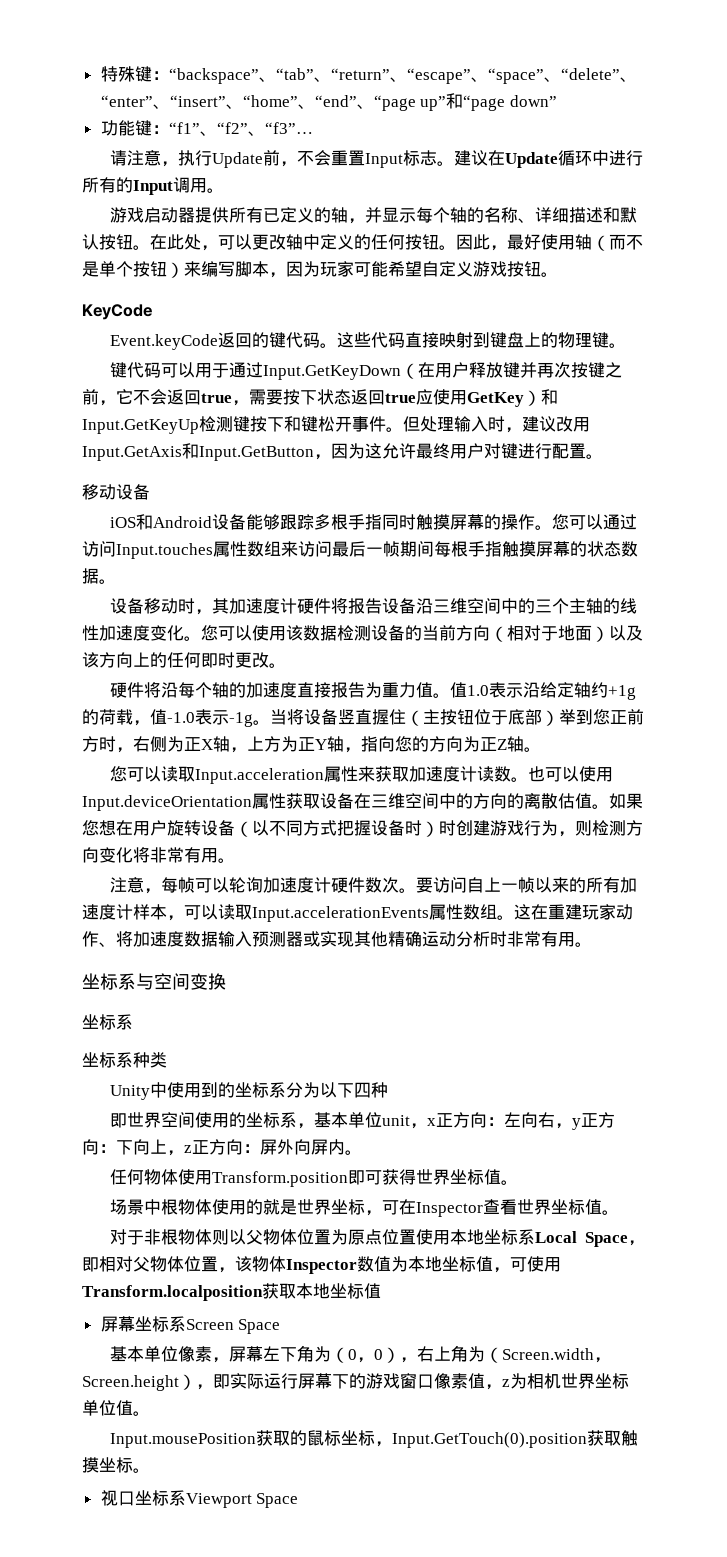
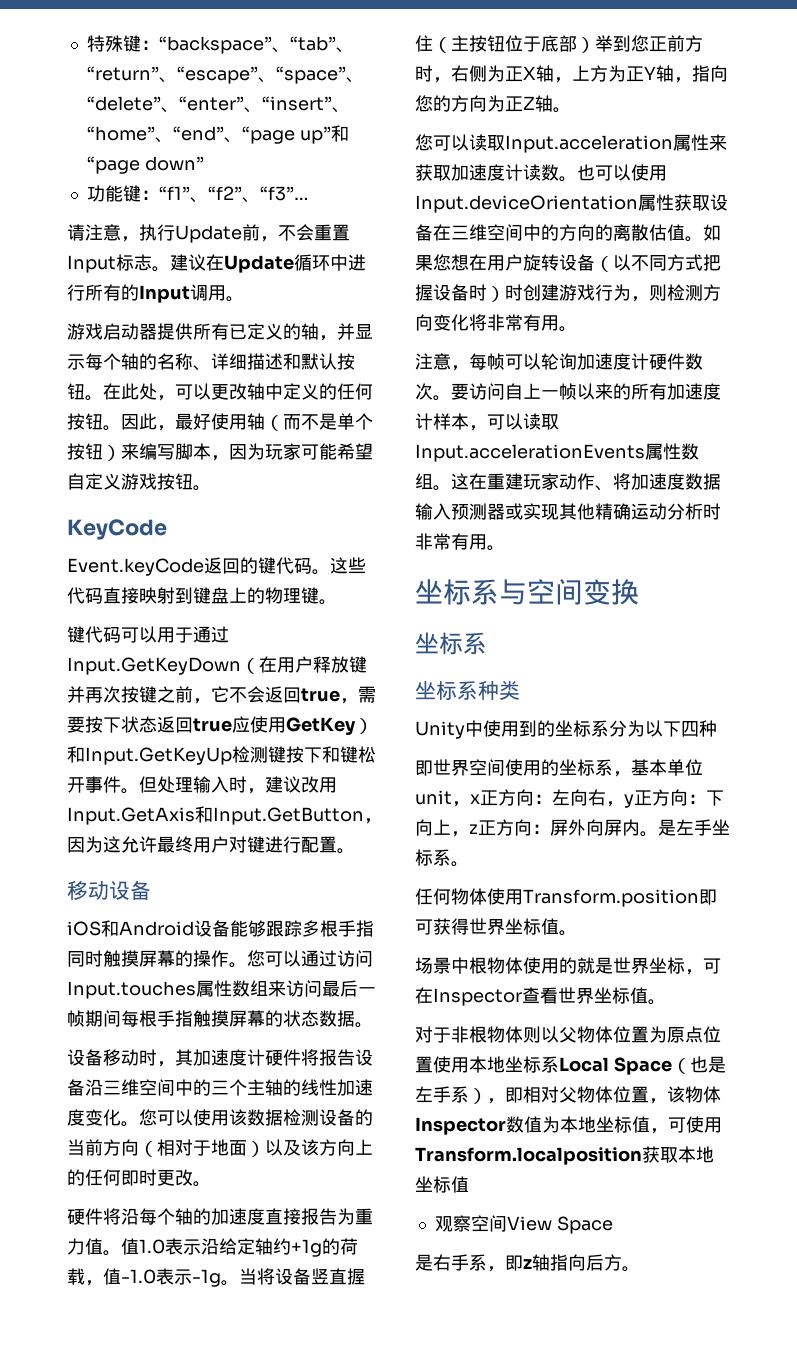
+ 是左手坐标系。
- 对于非根物体则以父物体位置为原点位置使用本地坐标系Local Space，即相对父物体位置，该物体Inspector数值为本地坐标值，可使用Transform.localposition获取本地坐标值
+ 对于非根物体则以父物体位置为原点位置使用本地坐标系Local Space（也是左手系），即相对父物体位置，该物体Inspector数值为本地坐标值，可使用Transform.localposition获取本地坐标值
- 屏幕坐标系Screen Space
- 基本单位像素，屏幕左下角为（0，0），右上角为（Screen.width，Screen.height），即实际运行屏幕下的游戏窗口像素值，z为相机世界坐标单位值。
- Input.mousePosition获取的鼠标坐标，Input.GetTouch(0).position获取触摸坐标。
- 视口坐标系Viewport Space
+ 观察空间View Space
+ 是右手系，即z轴指向后方。

